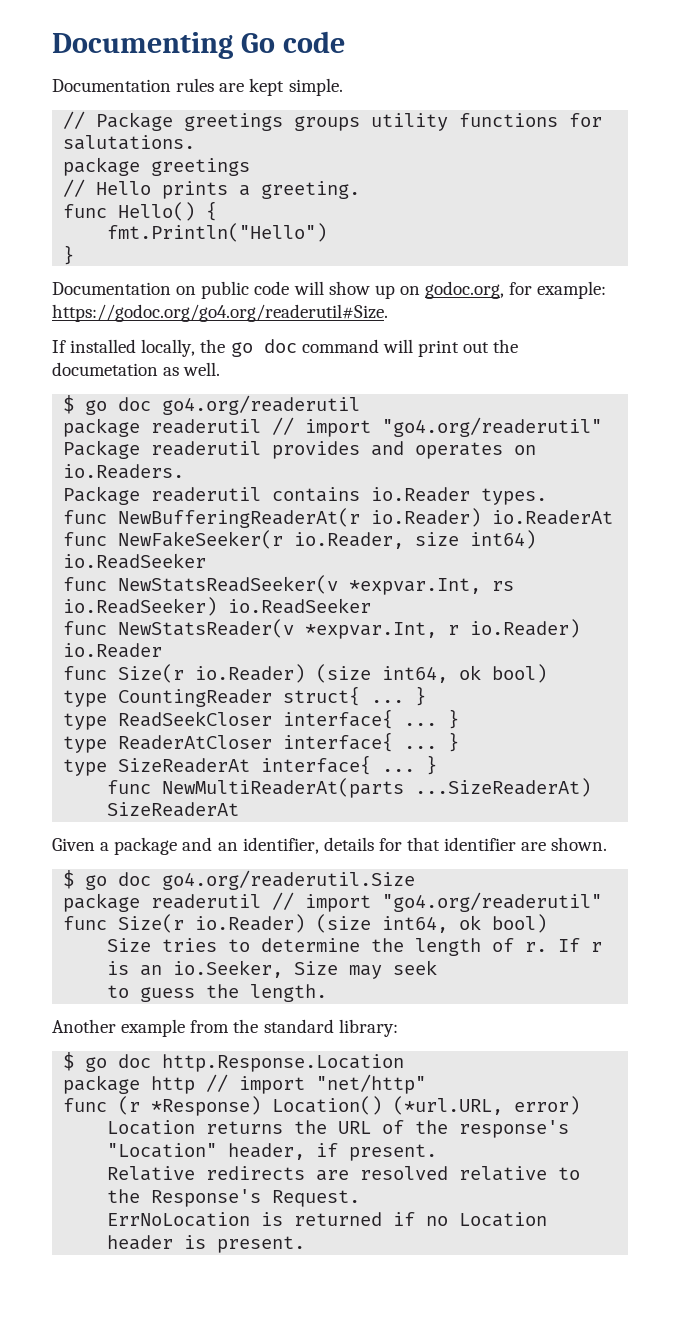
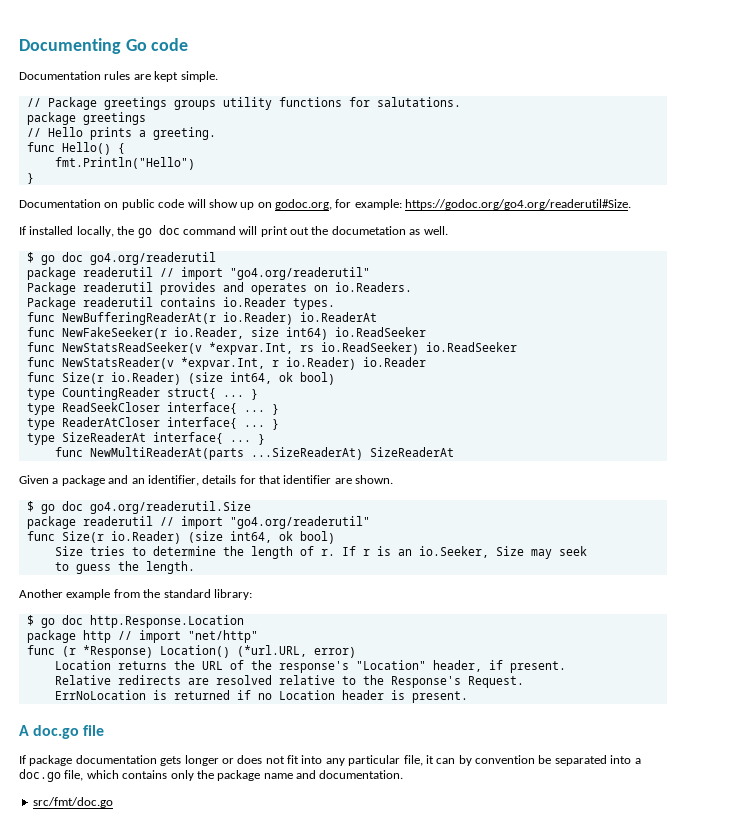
+ A doc.go file
+ If package documentation gets longer or does not fit into any particular file, it can by convention be separated into a doc.go file, which contains only the package name and documentation.
+ src/fmt/doc.go

